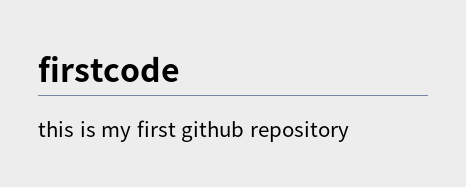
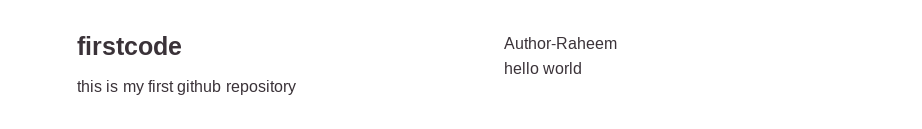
+ Author-Raheem
+ hello world

